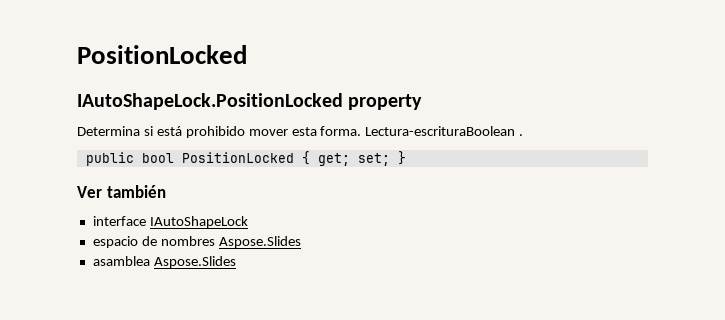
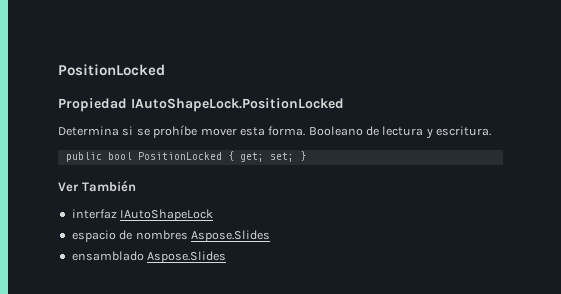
- IAutoShapeLock.PositionLocked property
+ Propiedad IAutoShapeLock.PositionLocked
- Determina si está prohibido mover esta forma.
+ Determina si se prohíbe mover esta forma.
- Lectura-escrituraBoolean .
+ Booleano de lectura y escritura.
- Ver también
- interface IAutoShapeLock
+ Ver También
+ interfaz IAutoShapeLock
- asamblea Aspose.Slides
+ ensamblado Aspose.Slides

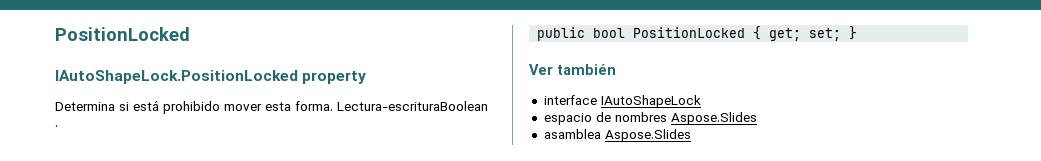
- Propiedad IAutoShapeLock.PositionLocked
+ IAutoShapeLock.PositionLocked property
- Determina si se prohíbe mover esta forma.
+ Determina si está prohibido mover esta forma.
- Booleano de lectura y escritura.
+ Lectura-escrituraBoolean .
- Ver También
- interfaz IAutoShapeLock
+ Ver también
+ interface IAutoShapeLock
- ensamblado Aspose.Slides
+ asamblea Aspose.Slides

